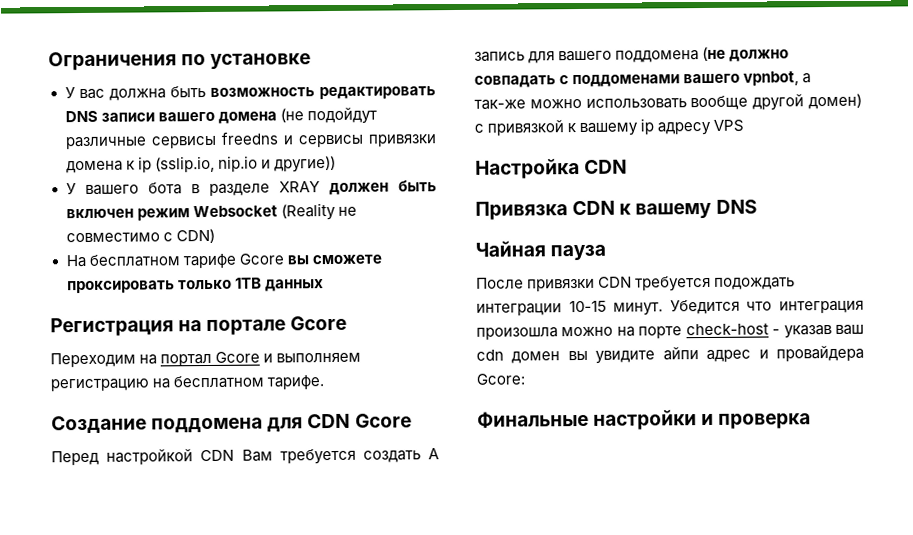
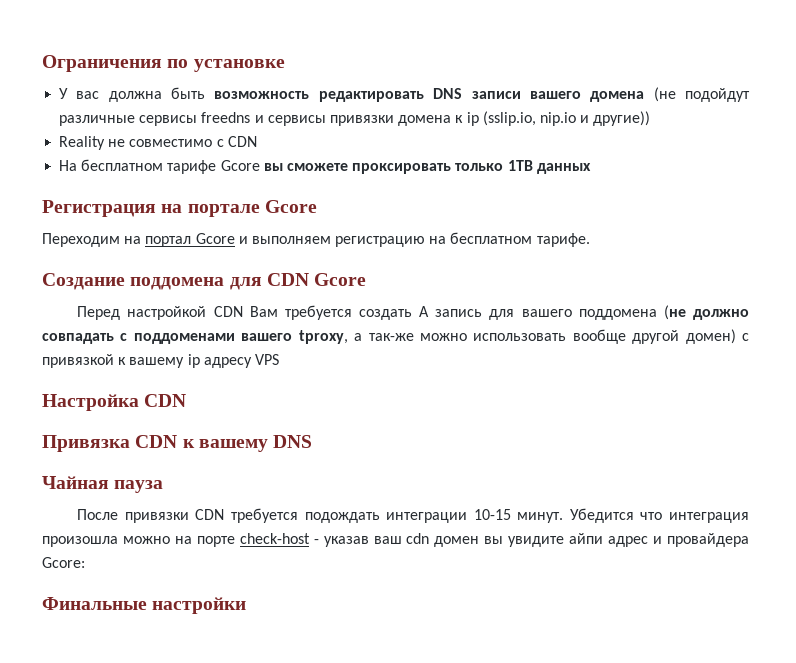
- У вашего бота в разделе XRAY должен быть включен режим Websocket (Reality не совместимо с CDN)
+ Reality не совместимо с CDN
- Перед настройкой CDN Вам требуется создать A запись для вашего поддомена (не должно совпадать с поддоменами вашего vpnbot, а так-же можно использовать вообще другой домен) c привязкой к вашему ip адресу VPS
+ Перед настройкой CDN Вам требуется создать A запись для вашего поддомена (не должно совпадать с поддоменами вашего tproxy, а так-же можно использовать вообще другой домен) c привязкой к вашему ip адресу VPS
- Финальные настройки и проверка
+ Финальные настройки

